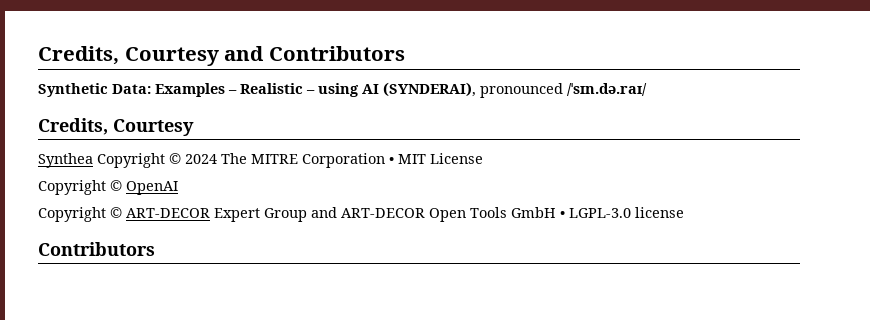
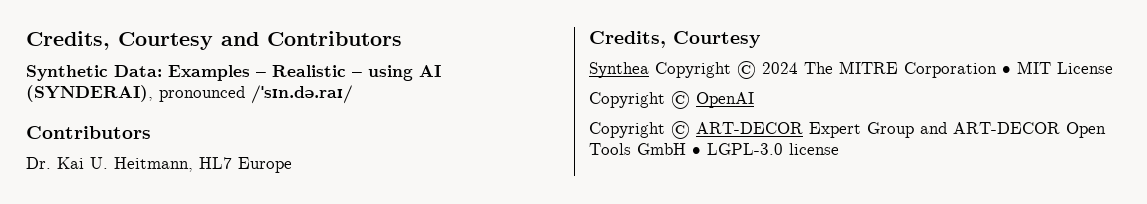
  Synthetic Data: Examples – Realistic – using AI (SYNDERAI), pronounced /ˈsɪn.də.raɪ/
+ Contributors
+ Dr. Kai U. Heitmann, HL7 Europe
  Copyright © ART-DECOR Expert Group and ART-DECOR Open Tools GmbH • LGPL-3.0 license
- Contributors

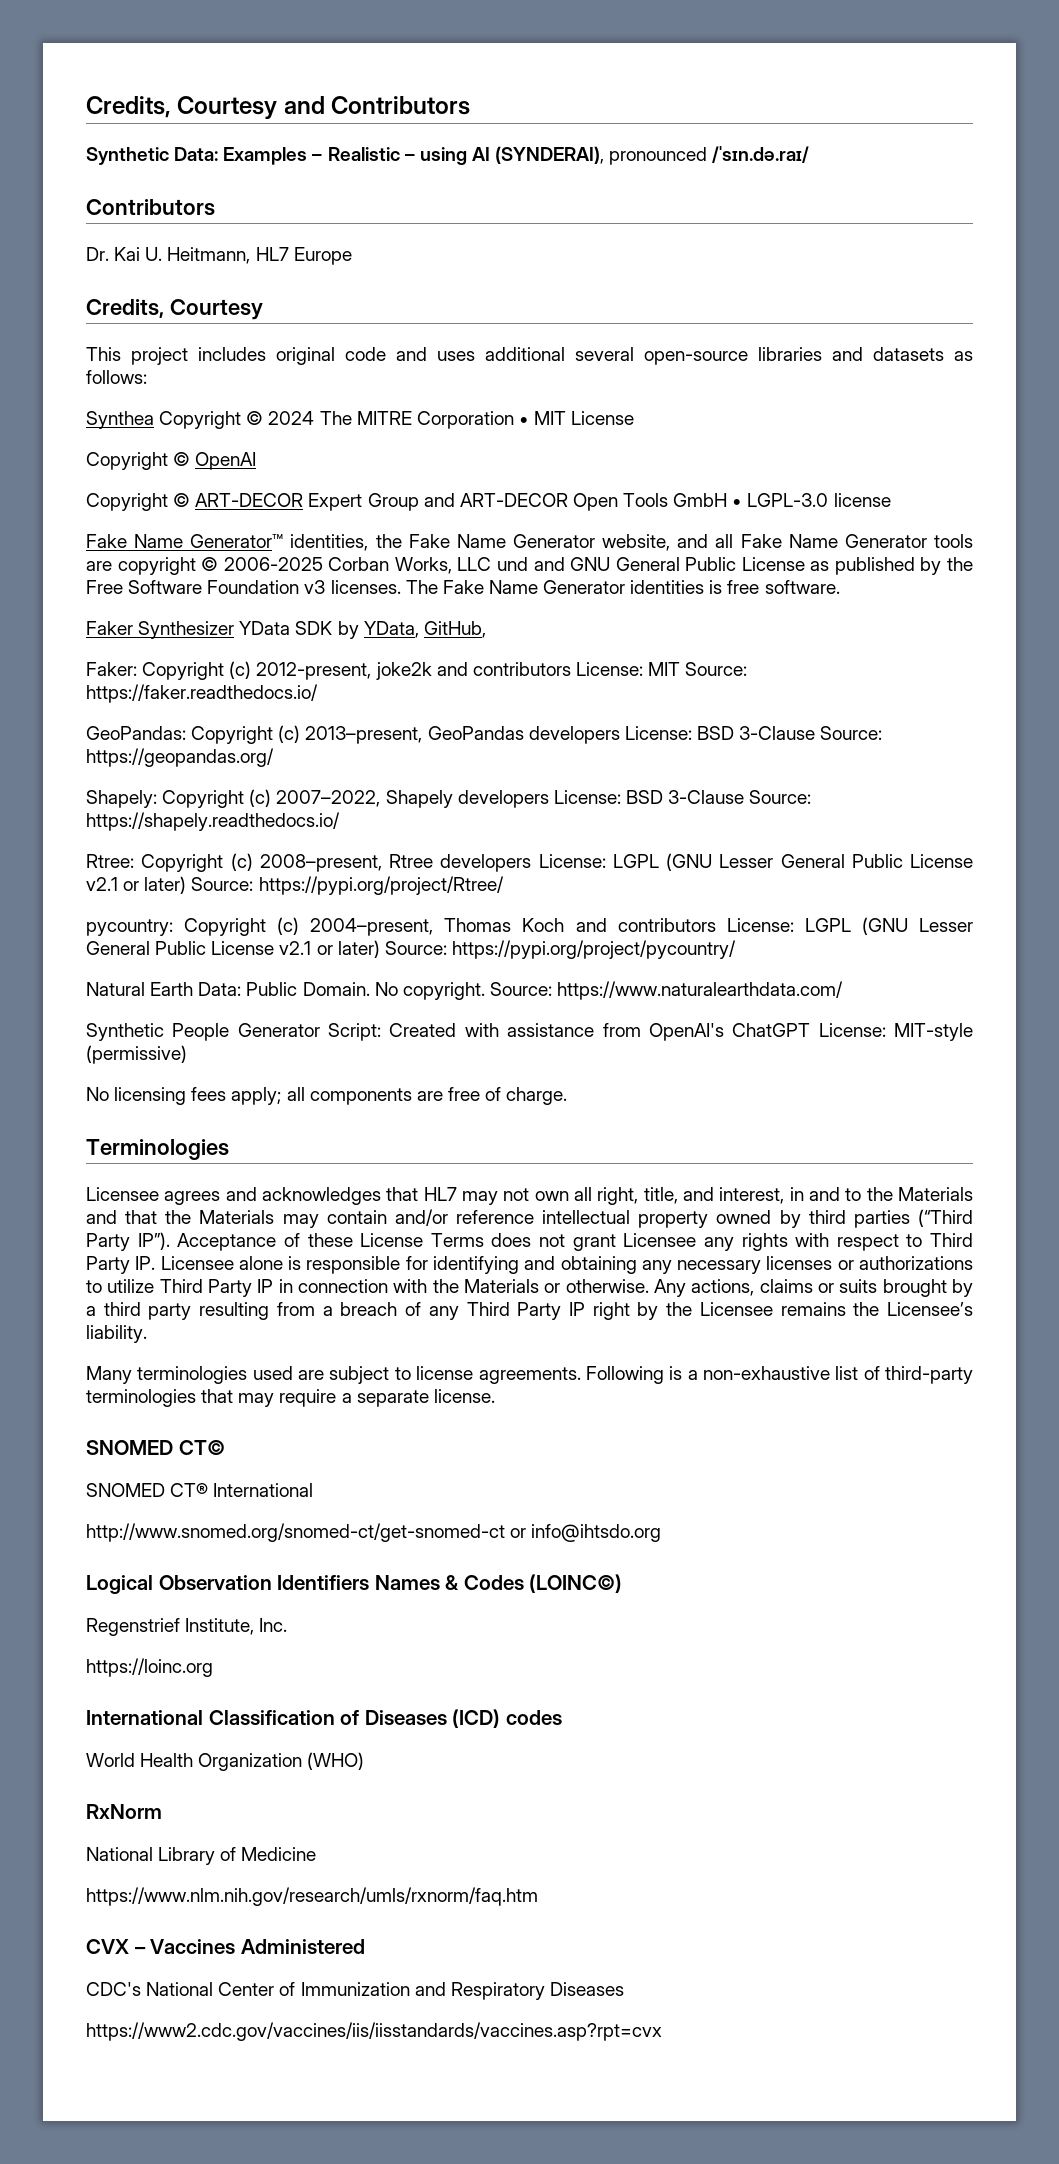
+ This project includes original code and uses additional several open-source libraries and datasets as follows:
+ Fake Name Generator™ identities, the Fake Name Generator website, and all Fake Name Generator tools are copyright © 2006-2025 Corban Works, LLC und and GNU General Public License as published by the Free Software Foundation v3 licenses. The Fake Name Generator identities is free software.
+ Faker Synthesizer YData SDK by YData, GitHub,
+ Faker: Copyright (c) 2012-present, joke2k and contributors License: MIT Source: https://faker.readthedocs.io/
+ GeoPandas: Copyright (c) 2013–present, GeoPandas developers License: BSD 3-Clause Source: https://geopandas.org/
+ Shapely: Copyright (c) 2007–2022, Shapely developers License: BSD 3-Clause Source: https://shapely.readthedocs.io/
+ Rtree: Copyright (c) 2008–present, Rtree developers License: LGPL (GNU Lesser General Public License v2.1 or later) Source: https://pypi.org/project/Rtree/
+ pycountry: Copyright (c) 2004–present, Thomas Koch and contributors License: LGPL (GNU Lesser General Public License v2.1 or later) Source: https://pypi.org/project/pycountry/
+ Natural Earth Data: Public Domain. No copyright. Source: https://www.naturalearthdata.com/
+ Synthetic People Generator Script: Created with assistance from OpenAI's ChatGPT License: MIT-style (permissive)
+ No licensing fees apply; all components are free of charge.
+ Terminologies
+ Licensee agrees and acknowledges that HL7 may not own all right, title, and interest, in and to the Materials and that the Materials may contain and/or reference intellectual property owned by third parties (“Third Party IP”). Acceptance of these License Terms does not grant Licensee any rights with respect to Third Party IP. Licensee alone is responsible for identifying and obtaining any necessary licenses or authorizations to utilize Third Party IP in connection with the Materials or otherwise. Any actions, claims or suits brought by a third party resulting from a breach of any Third Party IP right by the Licensee remains the Licensee’s liability.
+ Many terminologies used are subject to license agreements. Following is a non-exhaustive list of third-party terminologies that may require a separate license.
+ SNOMED CT©
+ SNOMED CT® International
+ http://www.snomed.org/snomed-ct/get-snomed-ct or info@ihtsdo.org
+ Logical Observation Identifiers Names & Codes (LOINC©)
+ Regenstrief Institute, Inc.
+ https://loinc.org
+ International Classification of Diseases (ICD) codes
+ World Health Organization (WHO)
+ RxNorm
+ National Library of Medicine
+ https://www.nlm.nih.gov/research/umls/rxnorm/faq.htm
+ CVX – Vaccines Administered
+ CDC's National Center of Immunization and Respiratory Diseases
+ https://www2.cdc.gov/vaccines/iis/iisstandards/vaccines.asp?rpt=cvx

